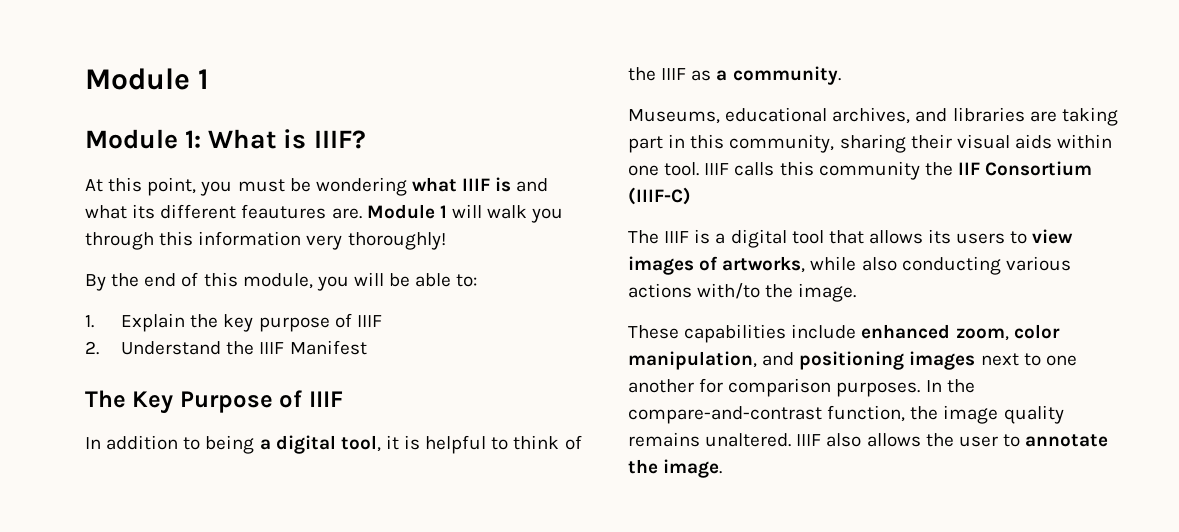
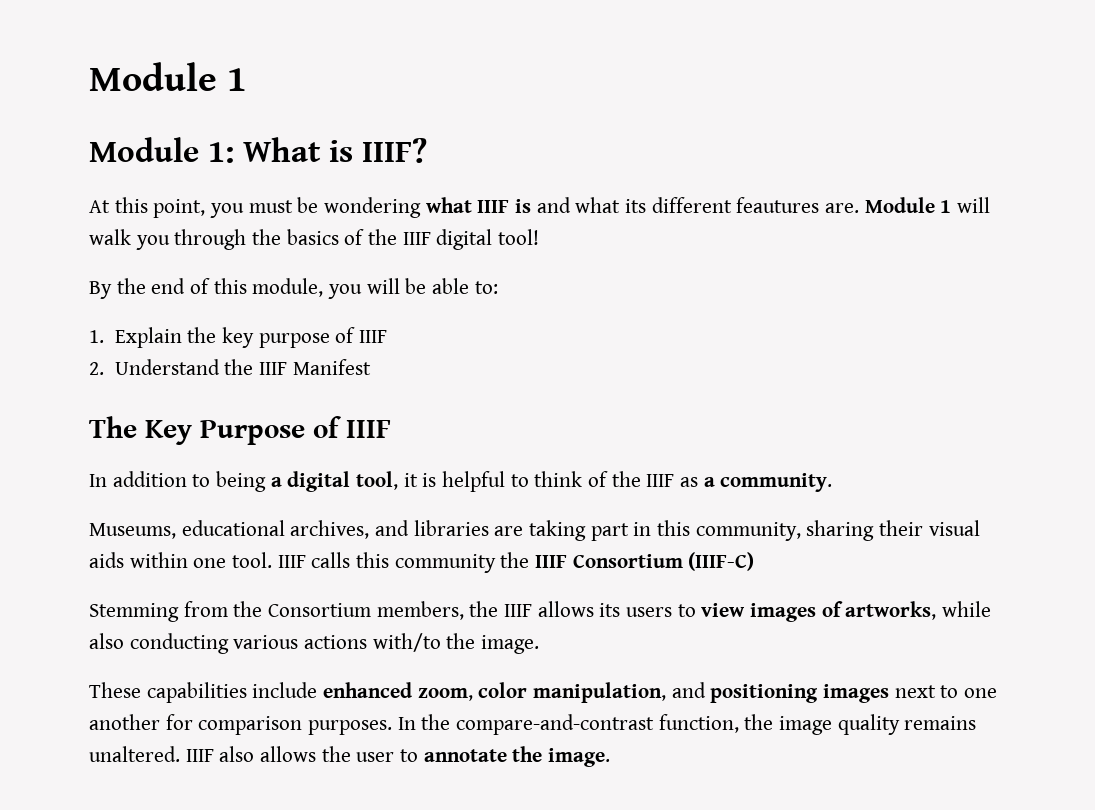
- Module 1 will walk you through this information very thoroughly!
+ Module 1 will walk you through the basics of the IIIF digital tool!
- IIIF calls this community the IIF Consortium (IIIF-C)
+ IIIF calls this community the IIIF Consortium (IIIF-C)
- The IIIF is a digital tool that allows its users to view images of artworks, while also conducting various actions with/to the image.
+ Stemming from the Consortium members, the IIIF allows its users to view images of artworks, while also conducting various actions with/to the image.

